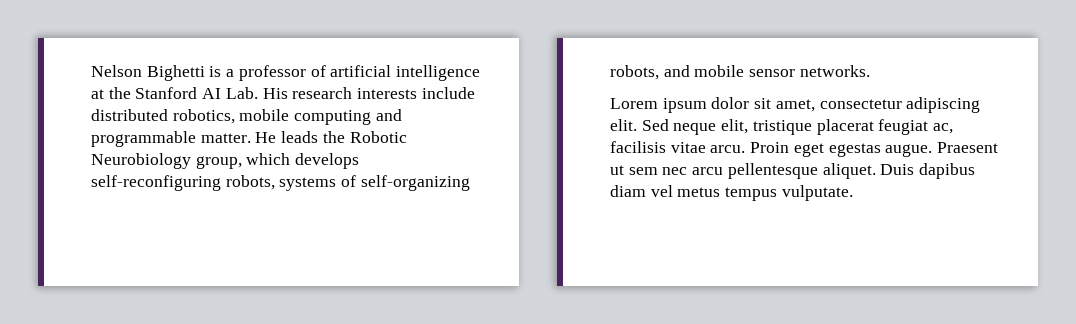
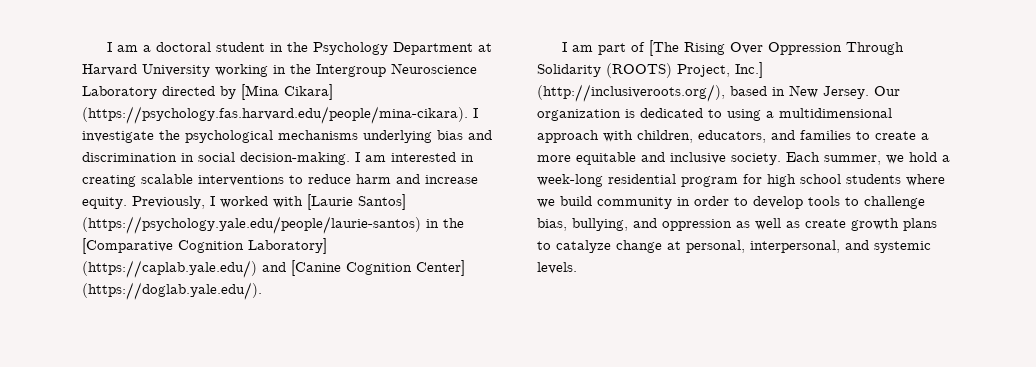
- Nelson Bighetti is a professor of artificial intelligence at the Stanford AI Lab. His research interests include distributed robotics, mobile computing and programmable matter. He leads the Robotic Neurobiology group, which develops self-reconfiguring robots, systems of self-organizing robots, and mobile sensor networks.
- Lorem ipsum dolor sit amet, consectetur adipiscing elit. Sed neque elit, tristique placerat feugiat ac, facilisis vitae arcu. Proin eget egestas augue. Praesent ut sem nec arcu pellentesque aliquet. Duis dapibus diam vel metus tempus vulputate.
+ I am a doctoral student in the Psychology Department at Harvard University working in the Intergroup Neuroscience Laboratory directed by [Mina Cikara] (https://psychology.fas.harvard.edu/people/mina-cikara). I investigate the psychological mechanisms underlying bias and discrimination in social decision-making. I am interested in creating scalable interventions to reduce harm and increase equity. Previously, I worked with [Laurie Santos] (https://psychology.yale.edu/people/laurie-santos) in the [Comparative Cognition Laboratory] (https://caplab.yale.edu/) and [Canine Cognition Center] (https://doglab.yale.edu/).
+ I am part of [The Rising Over Oppression Through Solidarity (ROOTS) Project, Inc.] (http://inclusiveroots.org/), based in New Jersey. Our organization is dedicated to using a multidimensional approach with children, educators, and families to create a more equitable and inclusive society. Each summer, we hold a week-long residential program for high school students where we build community in order to develop tools to challenge bias, bullying, and oppression as well as create growth plans to catalyze change at personal, interpersonal, and systemic levels.

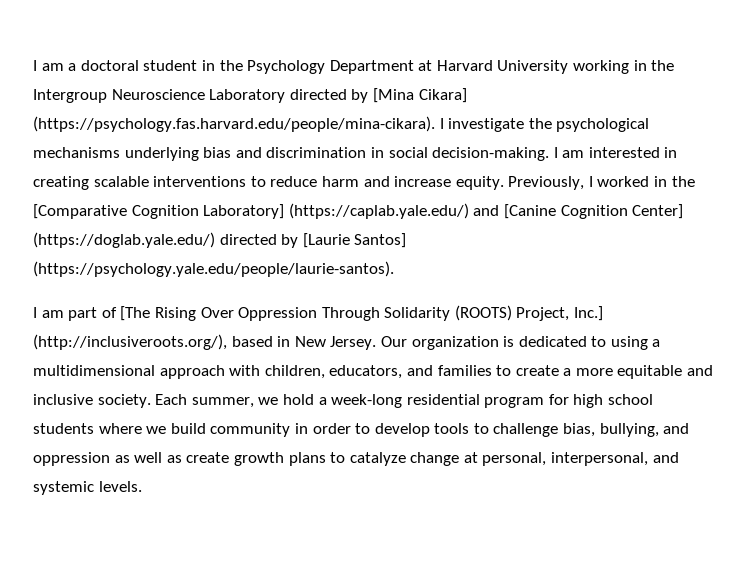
- Previously, I worked with [Laurie Santos] (https://psychology.yale.edu/people/laurie-santos) in the [Comparative Cognition Laboratory] (https://caplab.yale.edu/) and [Canine Cognition Center] (https://doglab.yale.edu/).
+ Previously, I worked in the [Comparative Cognition Laboratory] (https://caplab.yale.edu/) and [Canine Cognition Center] (https://doglab.yale.edu/) directed by [Laurie Santos] (https://psychology.yale.edu/people/laurie-santos).

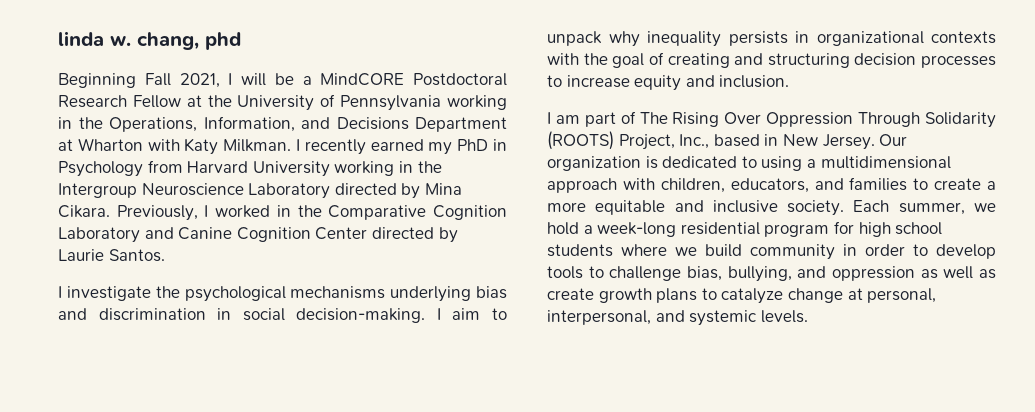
- I am a doctoral student in the Psychology Department at Harvard University working in the Intergroup Neuroscience Laboratory directed by [Mina Cikara] (https://psychology.fas.harvard.edu/people/mina-cikara). I investigate the psychological mechanisms underlying bias and discrimination in social decision-making.
+ linda w. chang, phd
+ Beginning Fall 2021, I will be a MindCORE Postdoctoral Research Fellow at the University of Pennsylvania working in the Operations, Information, and Decisions Department at Wharton with Katy Milkman. I recently earned my PhD in Psychology from Harvard University working in the Intergroup Neuroscience Laboratory directed by Mina Cikara. Previously, I worked in the Comparative Cognition Laboratory and Canine Cognition Center directed by Laurie Santos.
+ I investigate the psychological mechanisms underlying bias and discrimination in social decision-making.
- I am interested in creating scalable interventions to reduce harm and increase equity. Previously, I worked in the [Comparative Cognition Laboratory] (https://caplab.yale.edu/) and [Canine Cognition Center] (https://doglab.yale.edu/) directed by [Laurie Santos] (https://psychology.yale.edu/people/laurie-santos).
+ I aim to unpack why inequality persists in organizational contexts with the goal of creating and structuring decision processes to increase equity and inclusion.
- I am part of [The Rising Over Oppression Through Solidarity (ROOTS) Project, Inc.] (http://inclusiveroots.org/), based in New Jersey.
+ I am part of The Rising Over Oppression Through Solidarity (ROOTS) Project, Inc., based in New Jersey.

